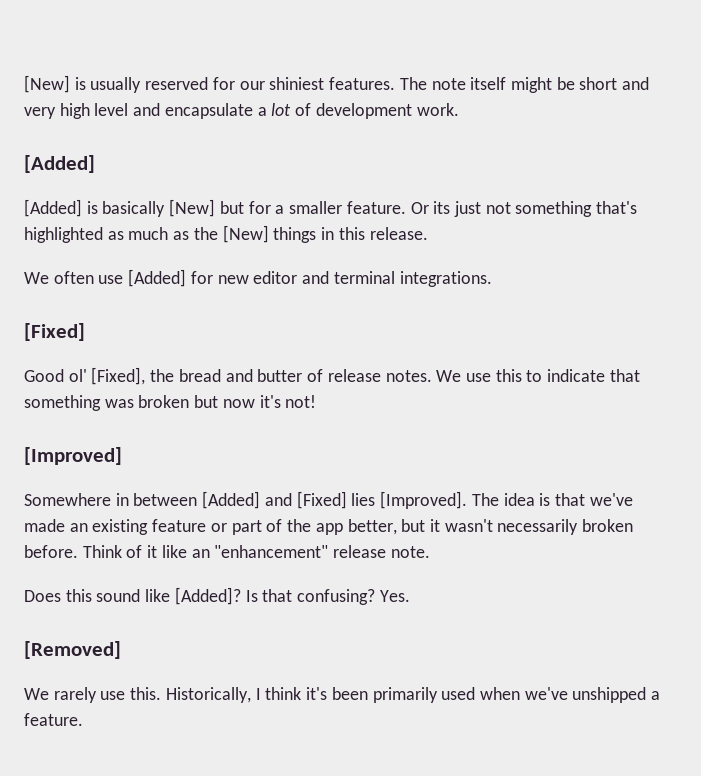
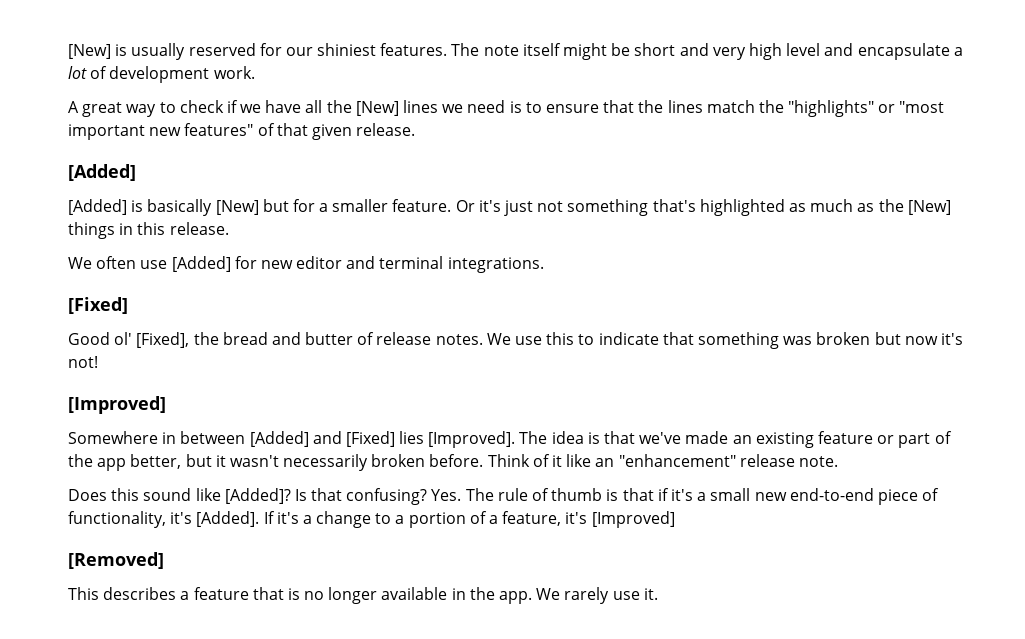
+ A great way to check if we have all the [New] lines we need is to ensure that the lines match the "highlights" or "most important new features" of that given release.
- Or its just not something that's highlighted as much as the [New] things in this release.
+ Or it's just not something that's highlighted as much as the [New] things in this release.
- Yes.
+ Yes. The rule of thumb is that if it's a small new end-to-end piece of functionality, it's [Added]. If it's a change to a portion of a feature, it's [Improved]
  [Removed]
- We rarely use this. Historically, I think it's been primarily used when we've unshipped a feature.
+ This describes a feature that is no longer available in the app. We rarely use it.

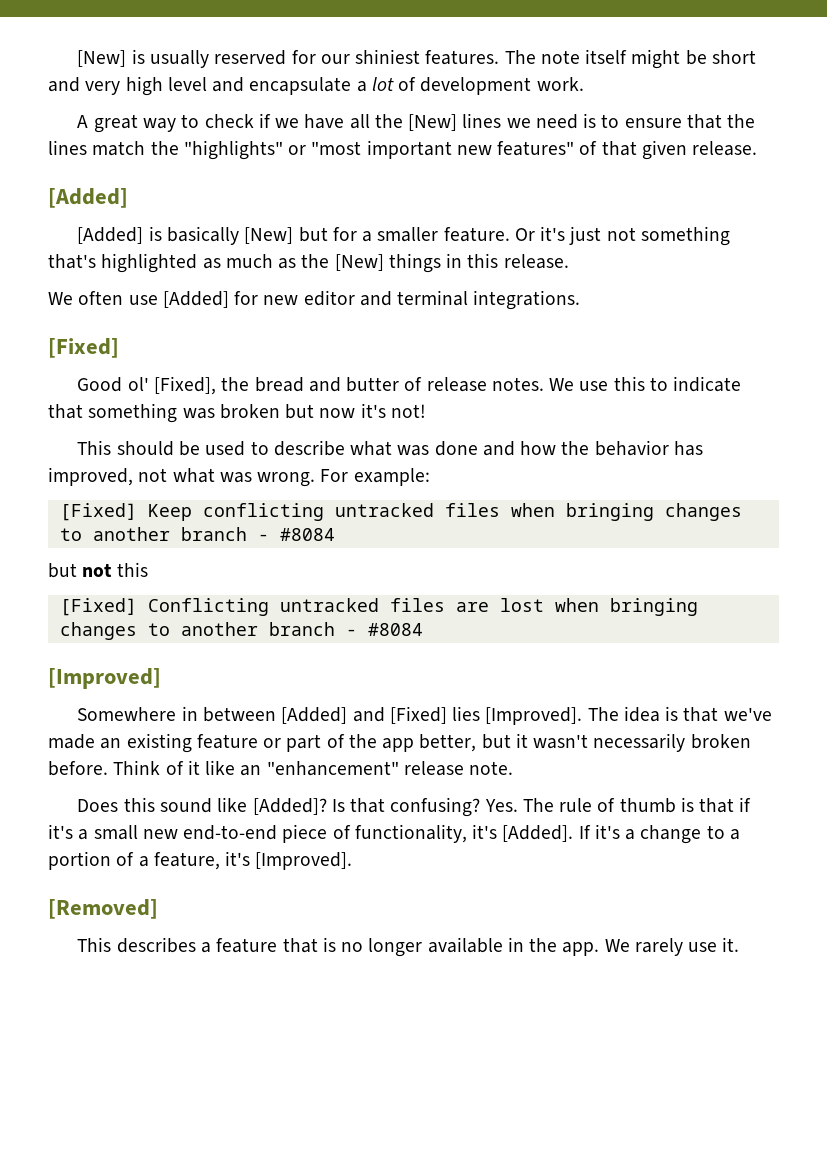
+ This should be used to describe what was done and how the behavior has improved, not what was wrong. For example:
+ [Fixed] Keep conflicting untracked files when bringing changes to another branch - #8084
+ but not this
+ [Fixed] Conflicting untracked files are lost when bringing changes to another branch - #8084
- If it's a change to a portion of a feature, it's [Improved]
+ If it's a change to a portion of a feature, it's [Improved].

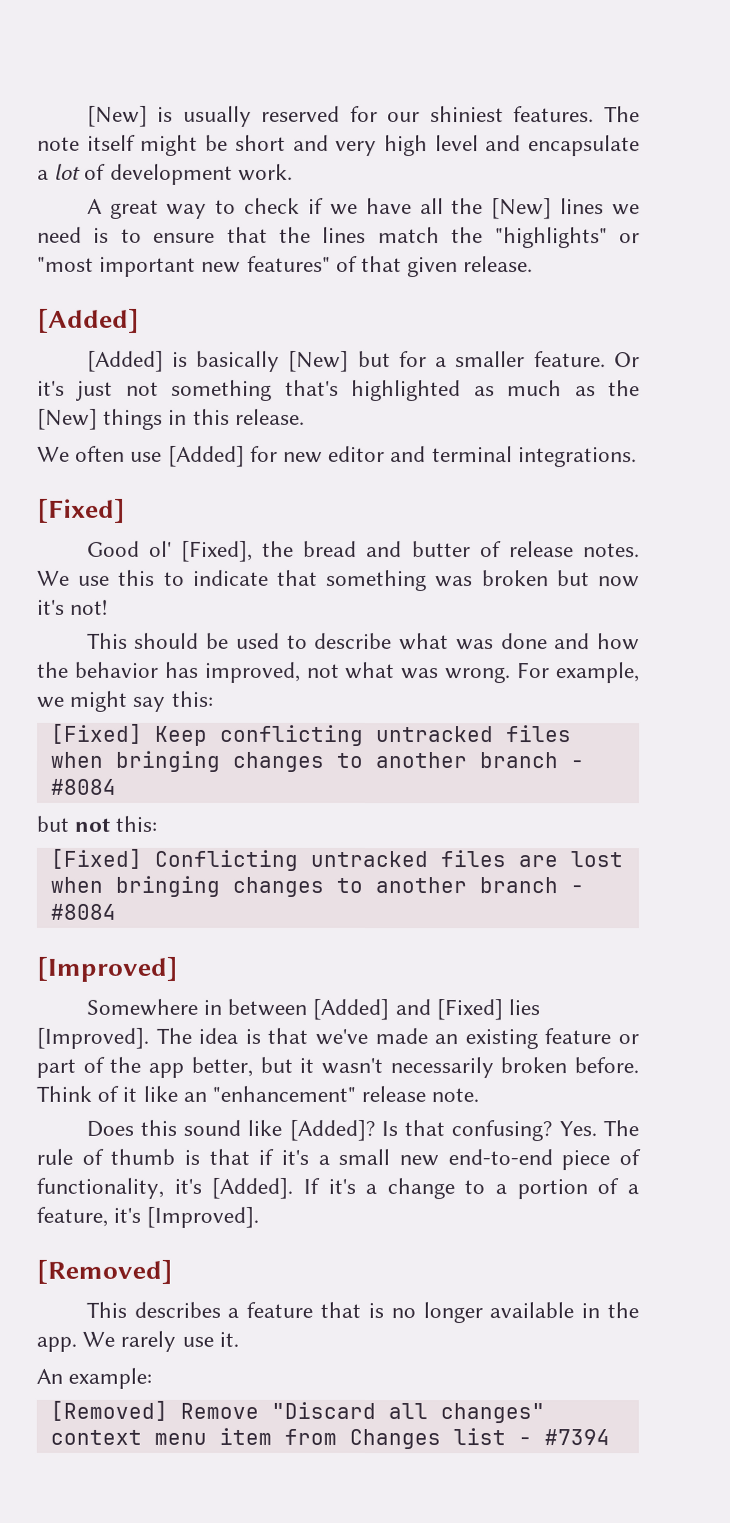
- For example:
+ For example, we might say this:
- but not this
+ but not this:
+ An example:
+ [Removed] Remove "Discard all changes" context menu item from Changes list - #7394

